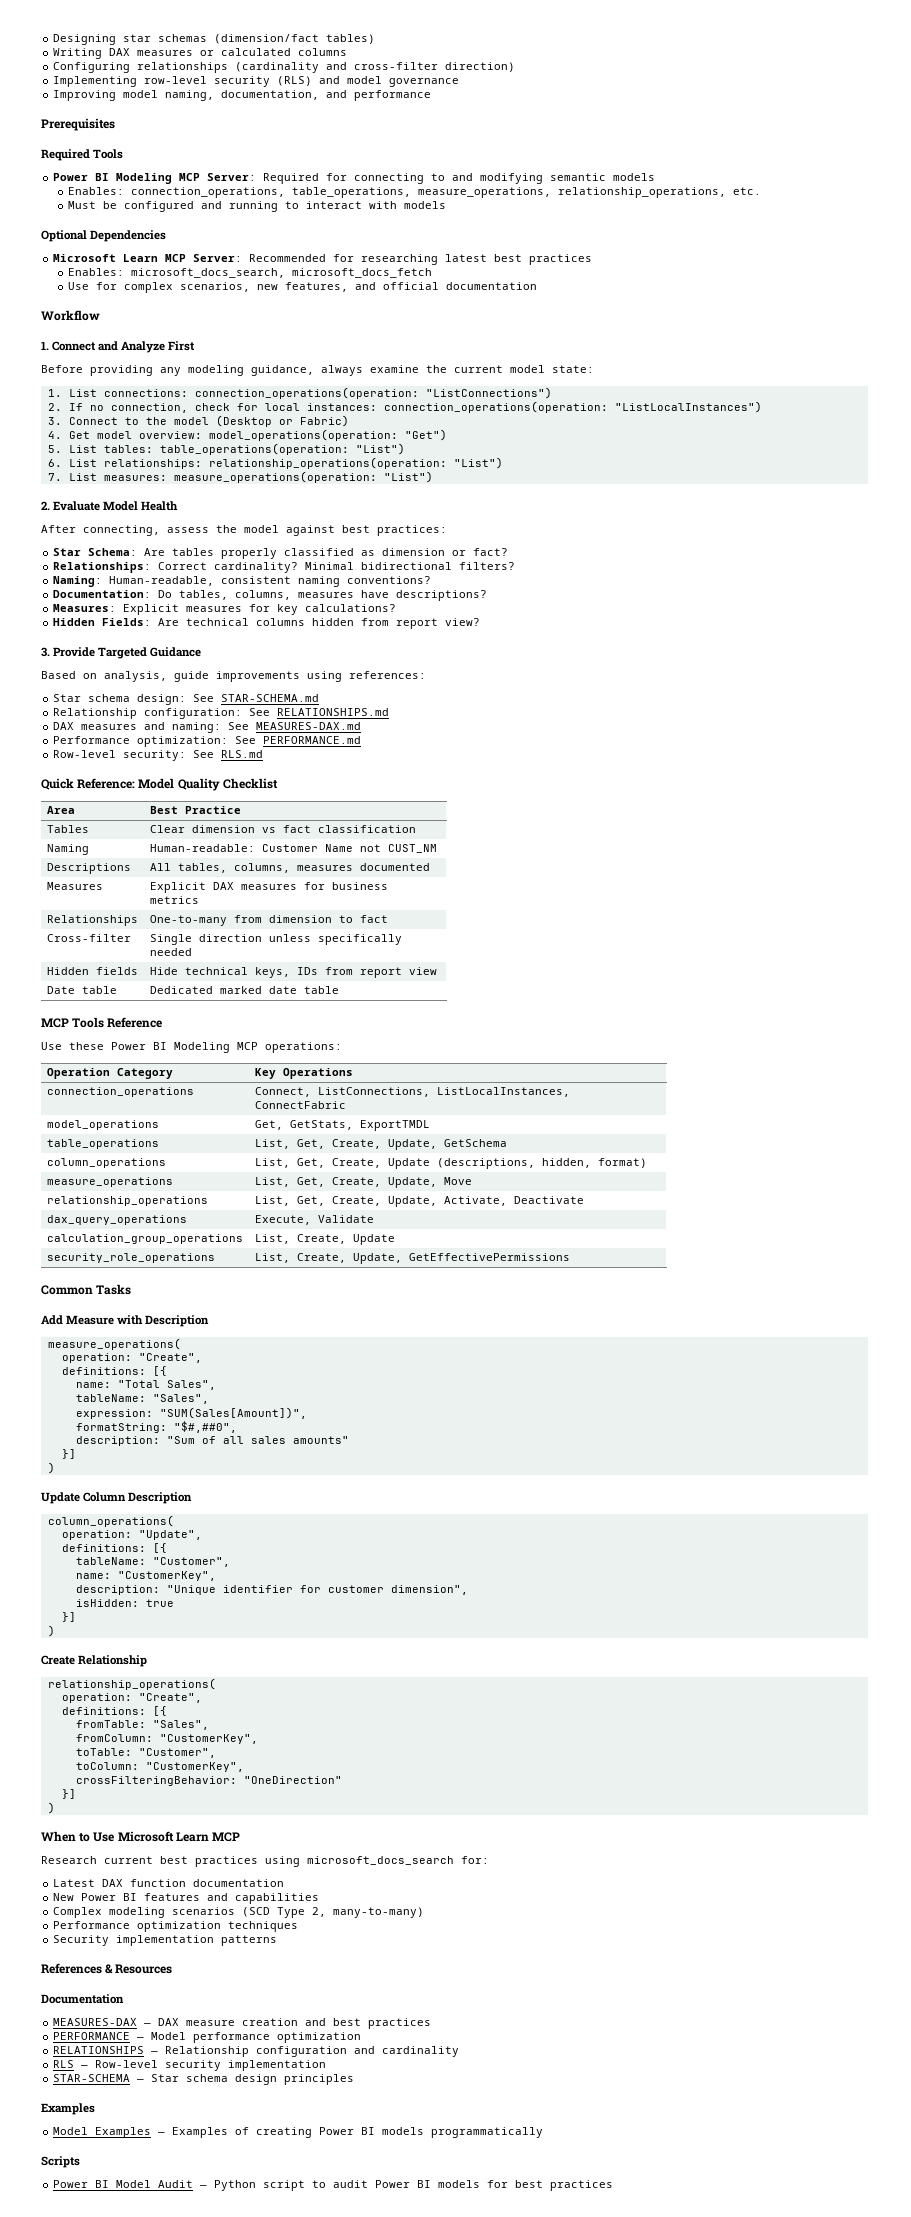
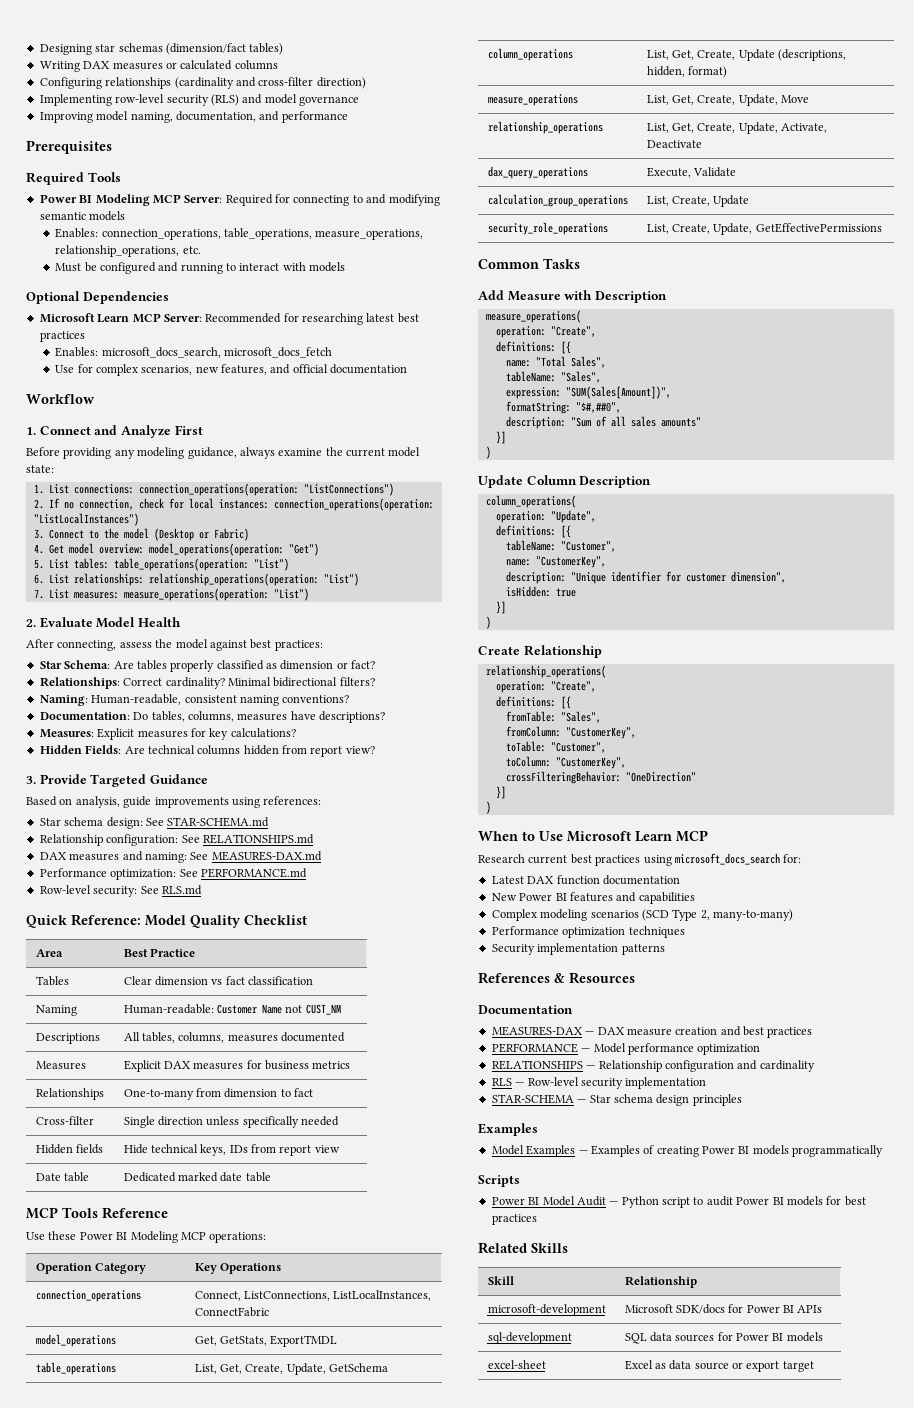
+ Related Skills
+ Skill | Relationship
+ microsoft-development | Microsoft SDK/docs for Power BI APIs
+ sql-development | SQL data sources for Power BI models
+ excel-sheet | Excel as data source or export target

